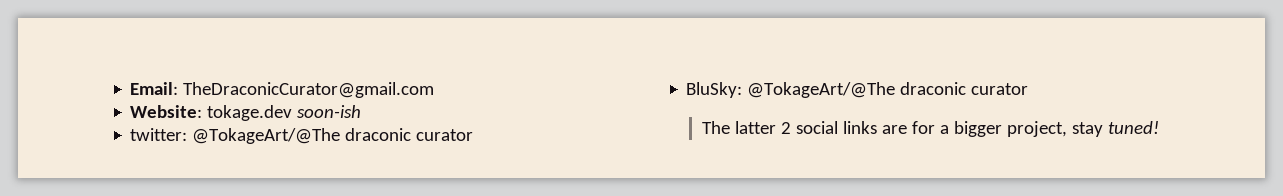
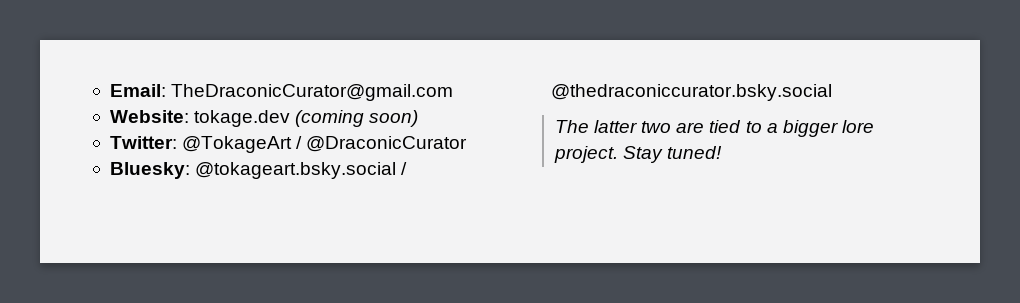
- Website: tokage.dev soon-ish
- twitter: @TokageArt/@The draconic curator
- BluSky: @TokageArt/@The draconic curator
- The latter 2 social links are for a bigger project, stay tuned!
+ Website: tokage.dev (coming soon)
+ Twitter: @TokageArt / @DraconicCurator
+ Bluesky: @tokageart.bsky.social / @thedraconiccurator.bsky.social
+ The latter two are tied to a bigger lore project. Stay tuned!

